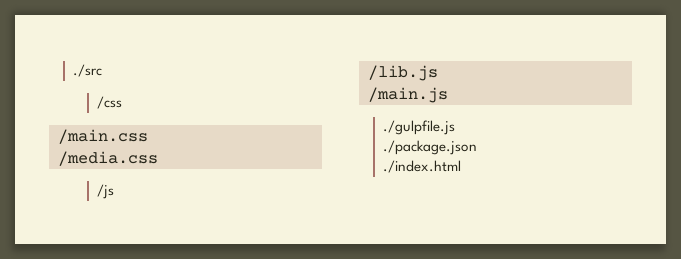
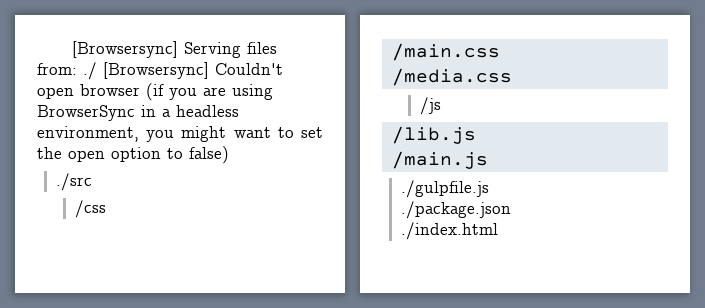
+ [Browsersync] Serving files from: ./ [Browsersync] Couldn't open browser (if you are using BrowserSync in a headless environment, you might want to set the open option to false)

